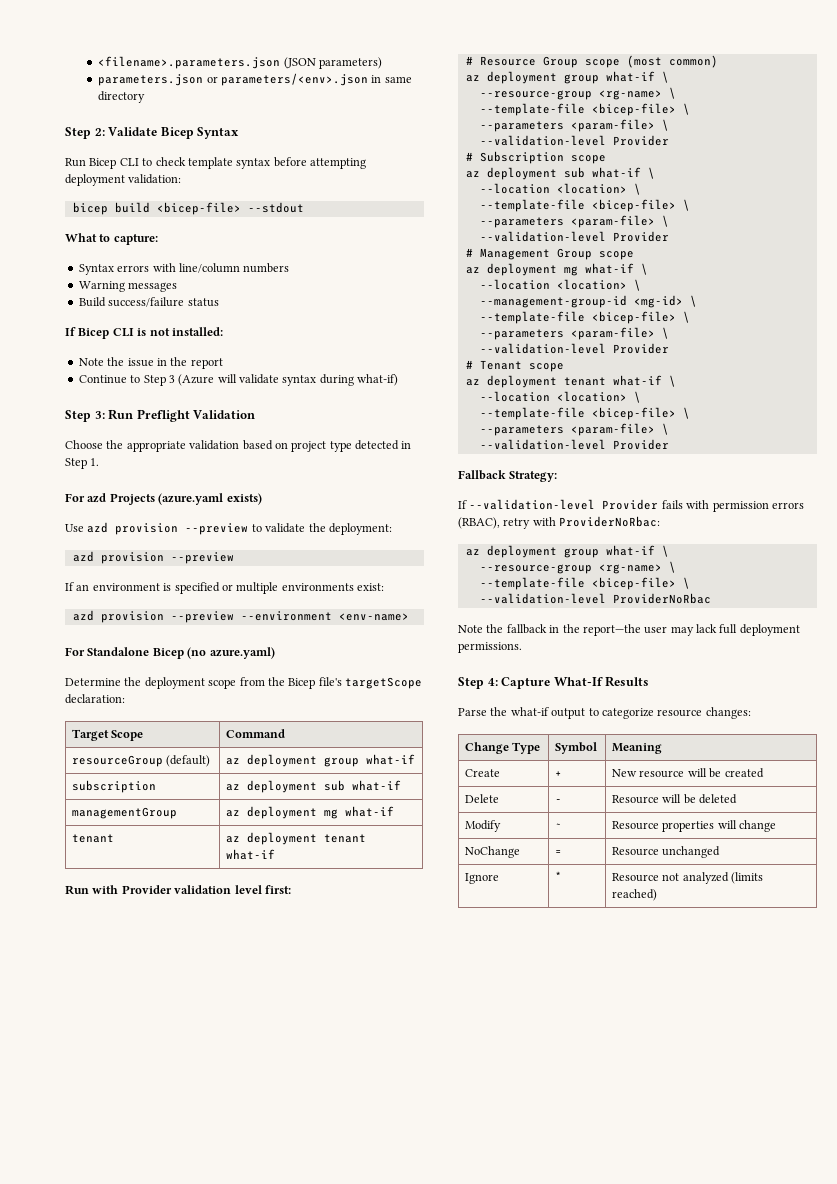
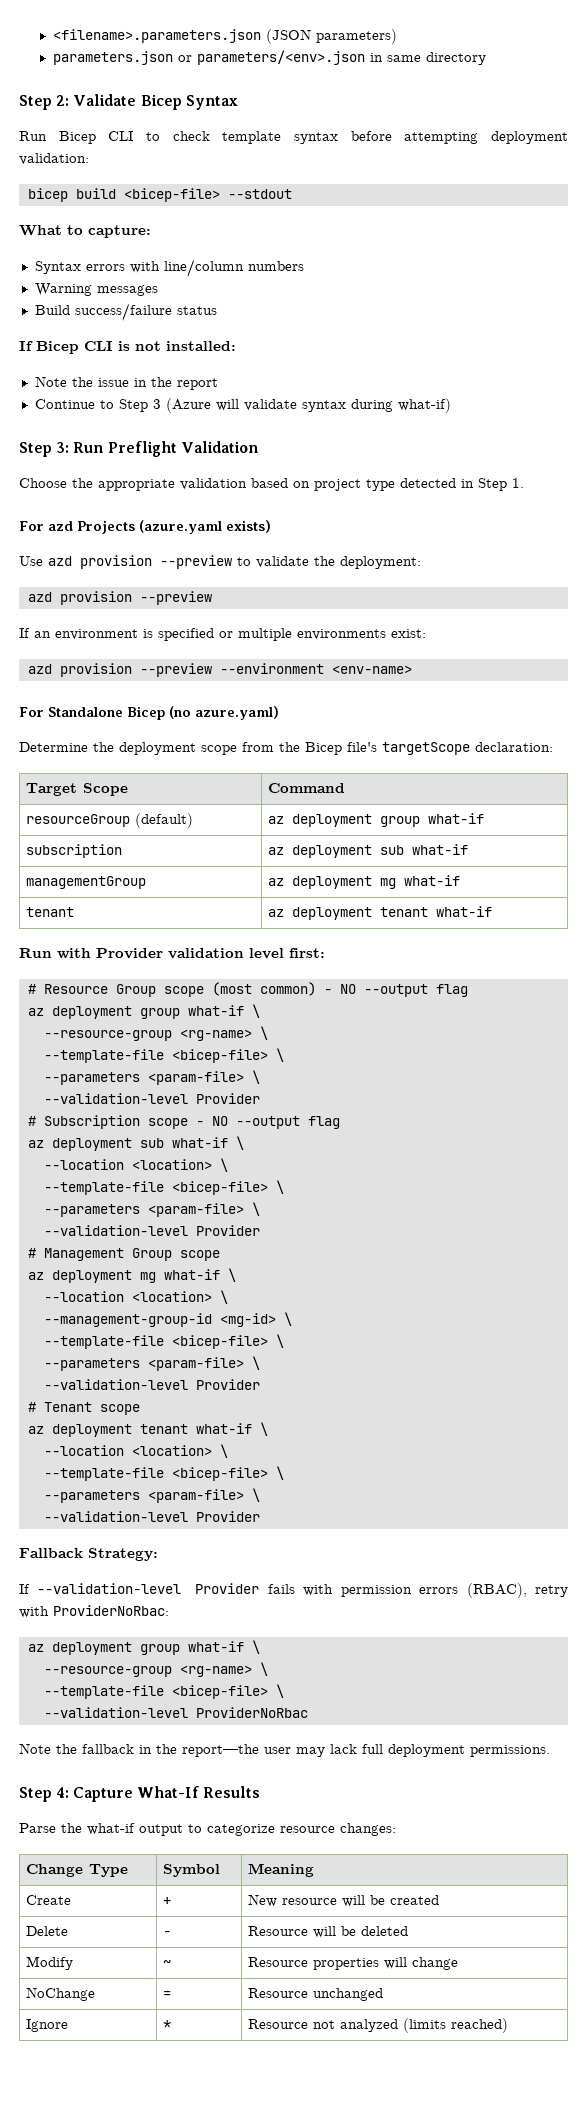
- # Resource Group scope (most common)
+ # Resource Group scope (most common) - NO --output flag
- # Subscription scope
+ # Subscription scope - NO --output flag

